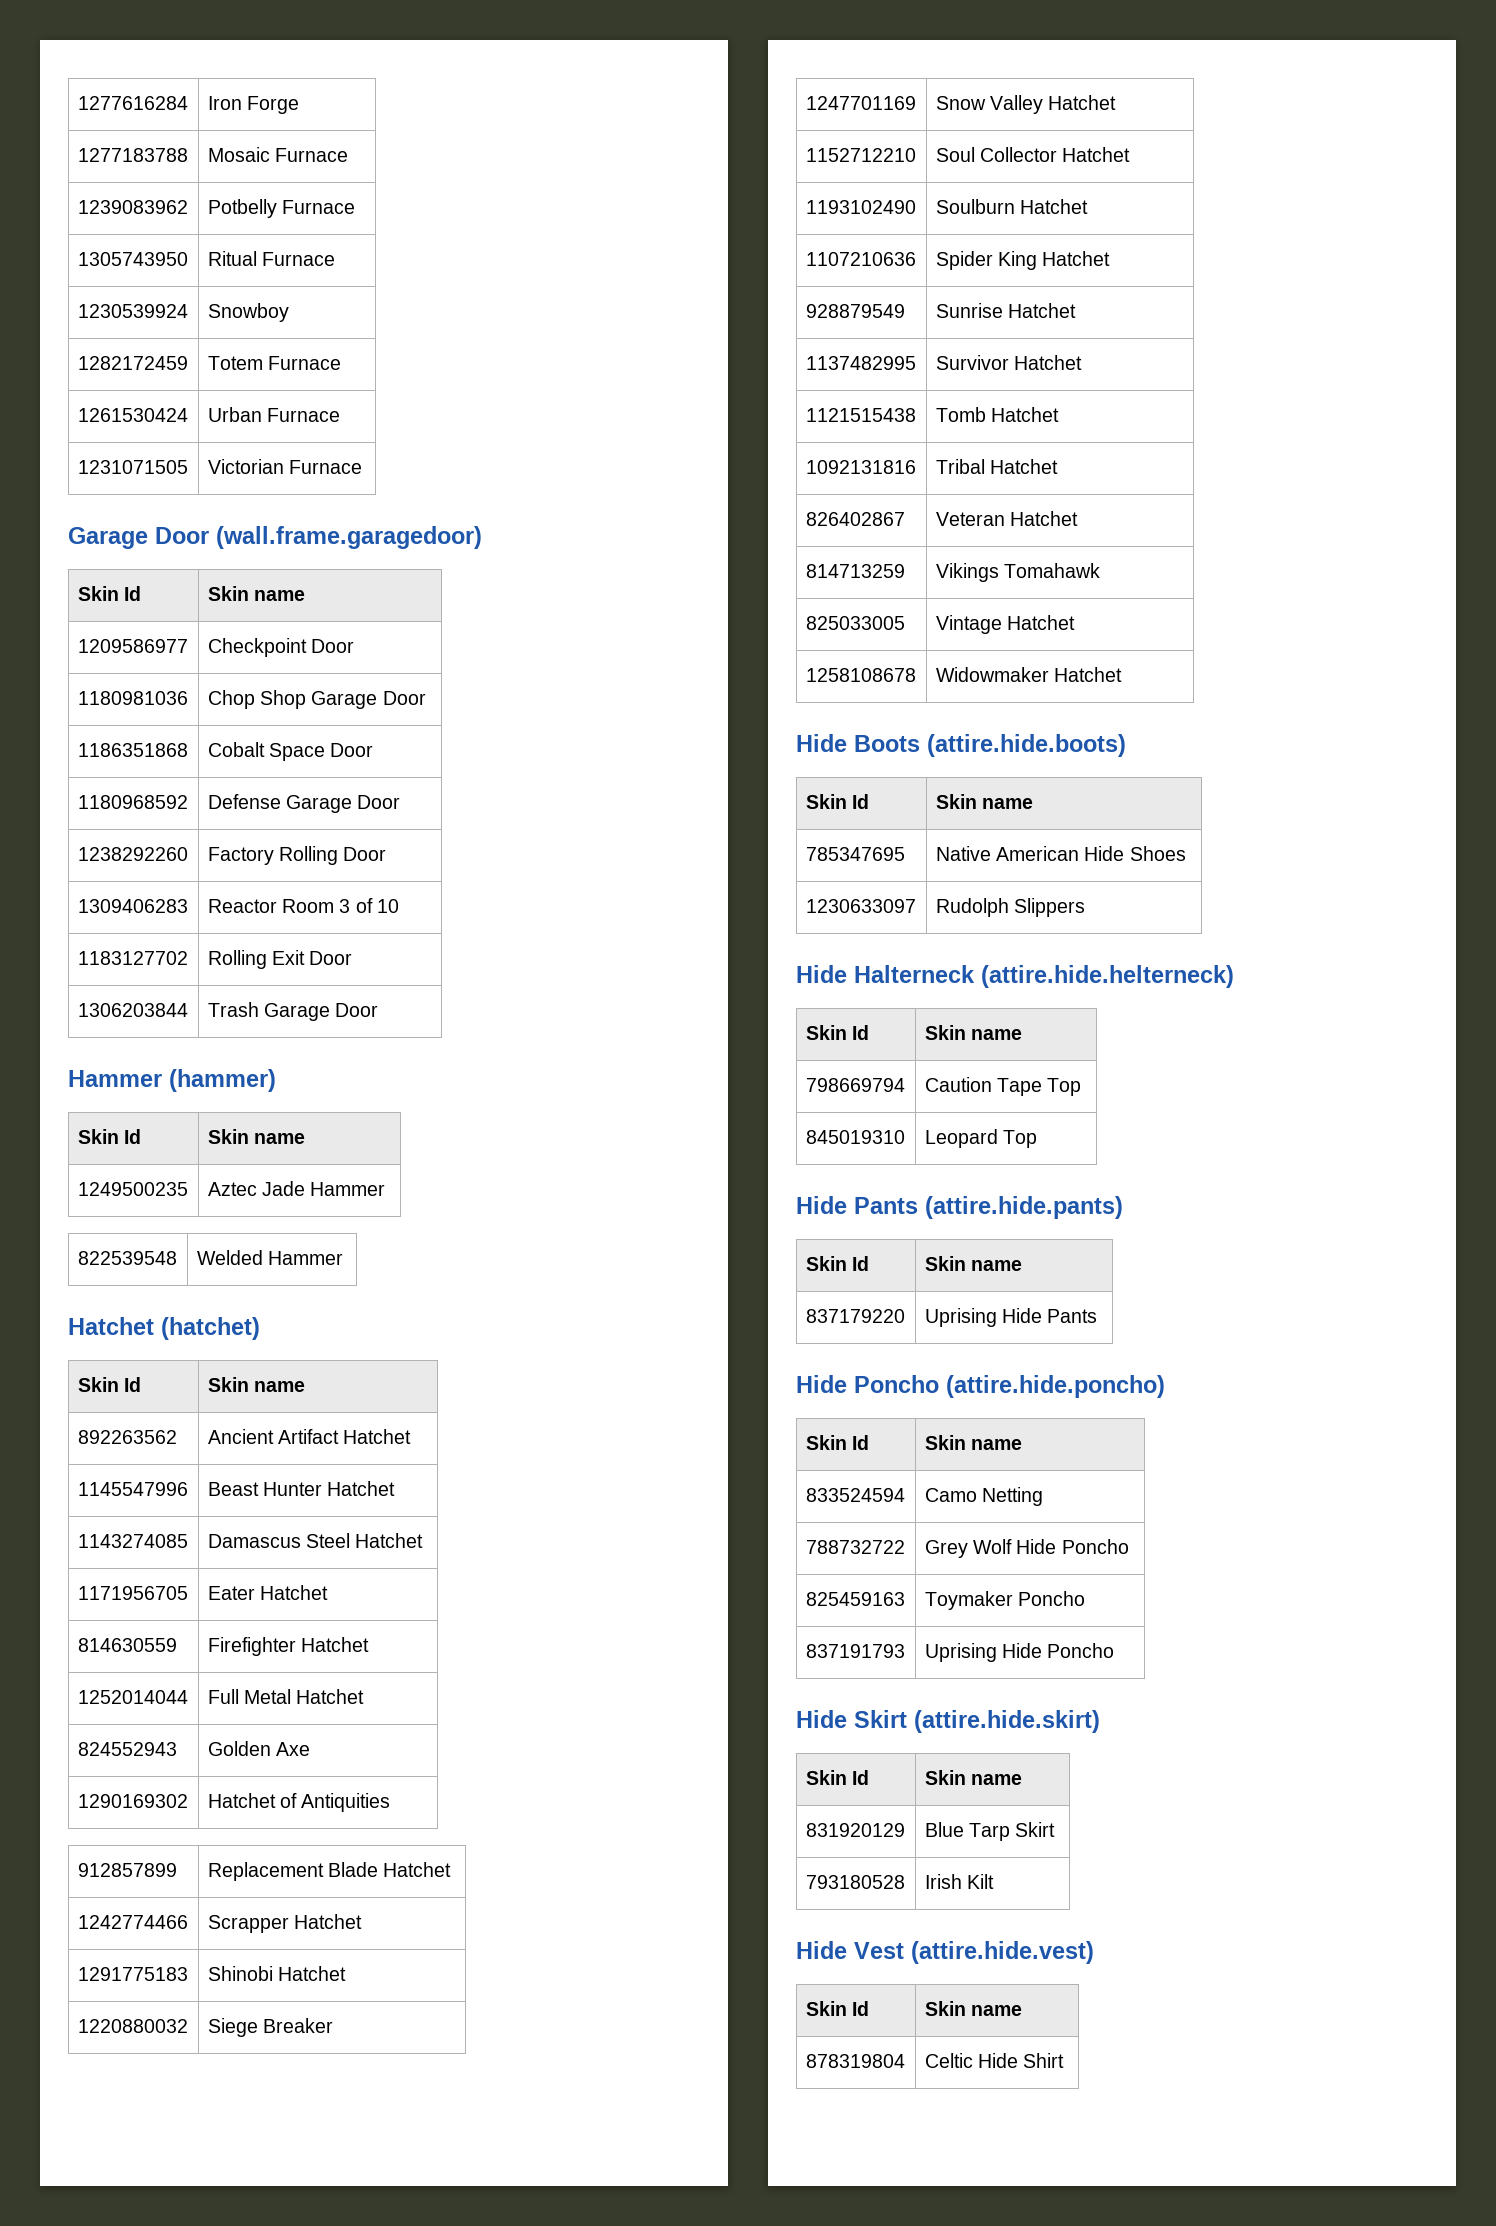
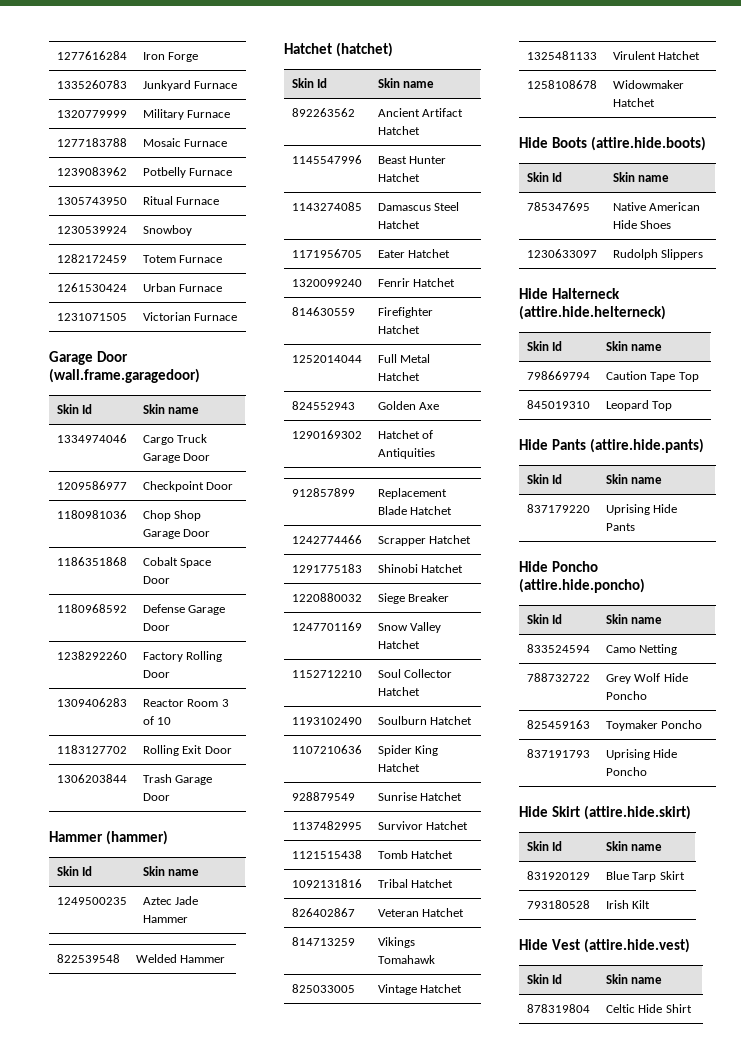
+ 1335260783 | Junkyard Furnace
+ 1320779999 | Military Furnace
+ 1334974046 | Cargo Truck Garage Door
+ 1320099240 | Fenrir Hatchet
+ 1325481133 | Virulent Hatchet

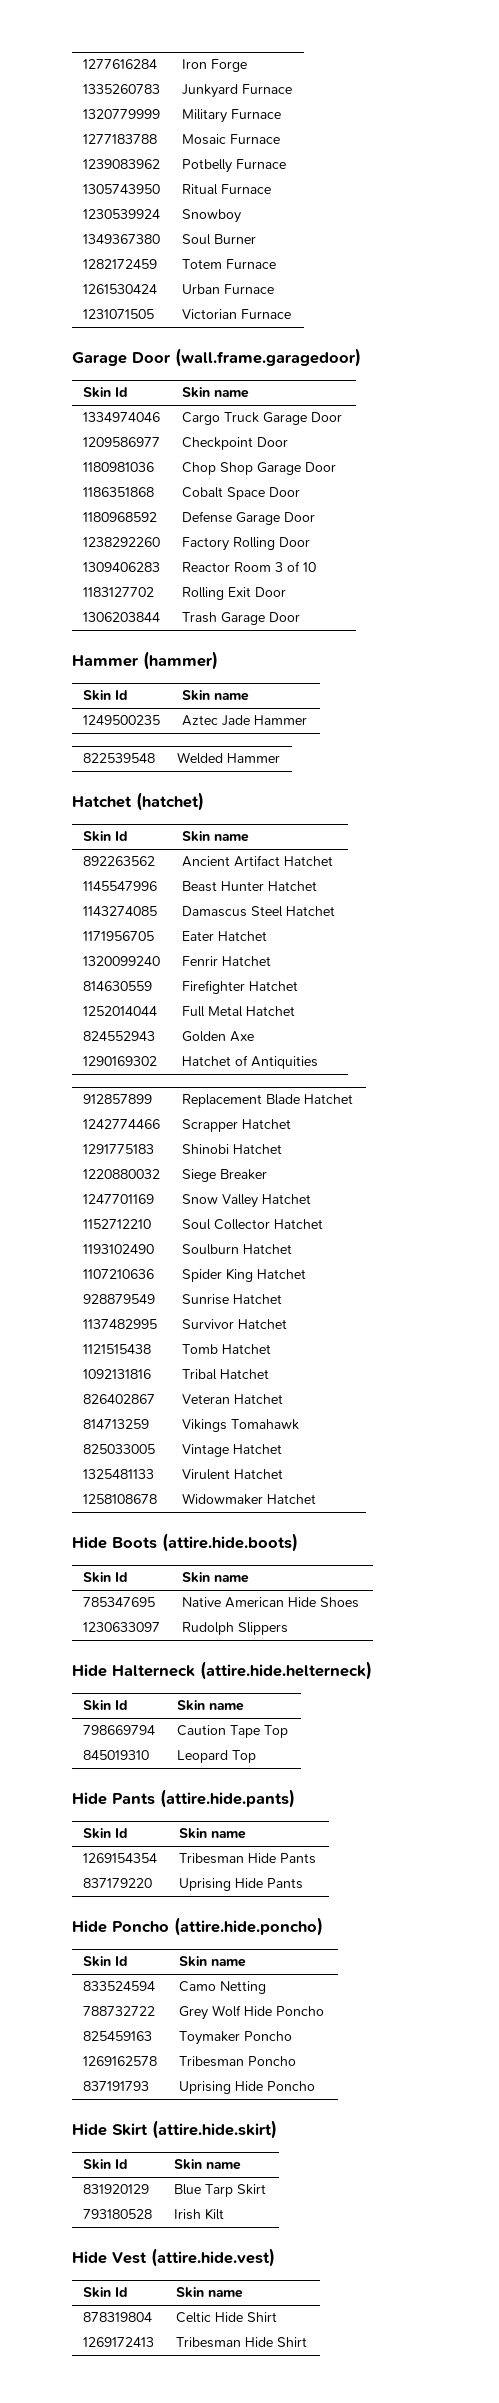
+ 1349367380 | Soul Burner
+ 1269154354 | Tribesman Hide Pants
+ 1269162578 | Tribesman Poncho
+ 1269172413 | Tribesman Hide Shirt

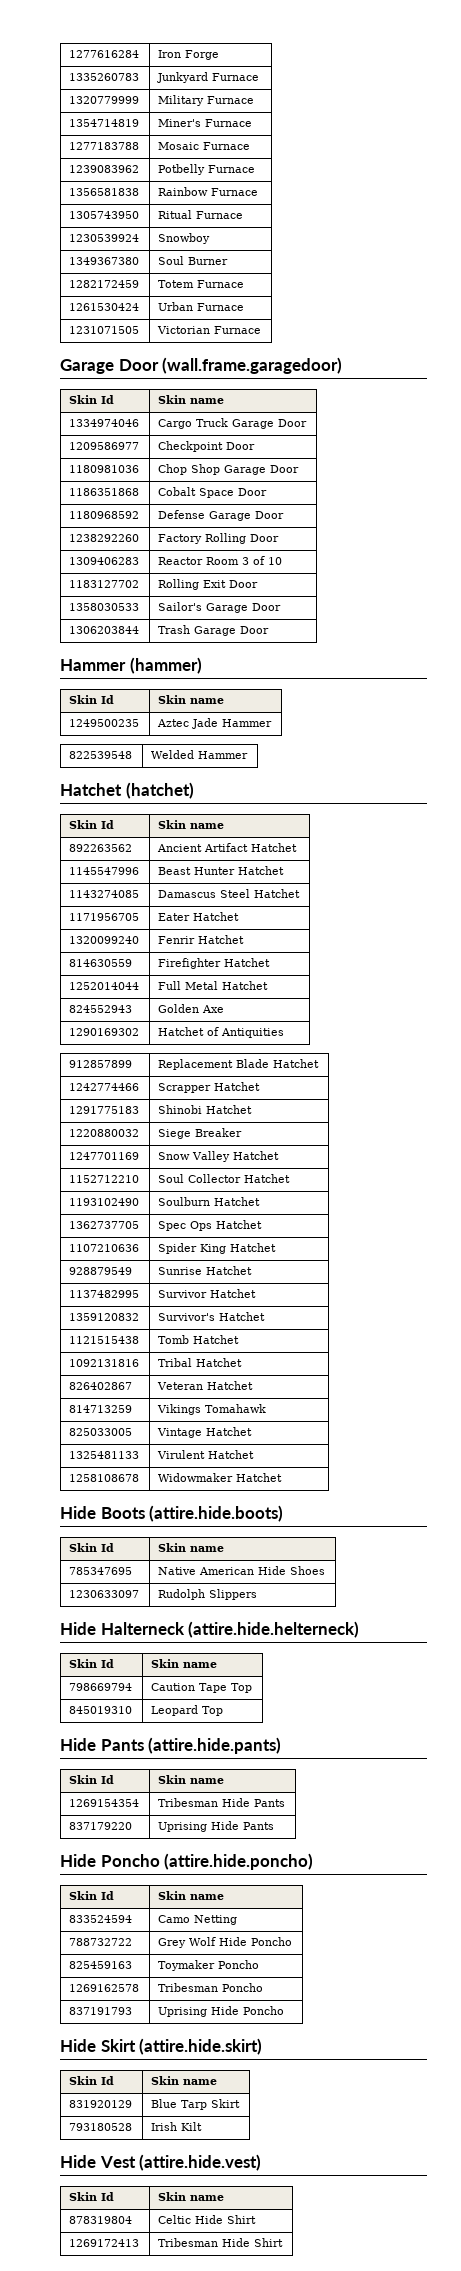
+ 1354714819 | Miner's Furnace
+ 1356581838 | Rainbow Furnace
+ 1358030533 | Sailor's Garage Door
+ 1362737705 | Spec Ops Hatchet
+ 1359120832 | Survivor's Hatchet

